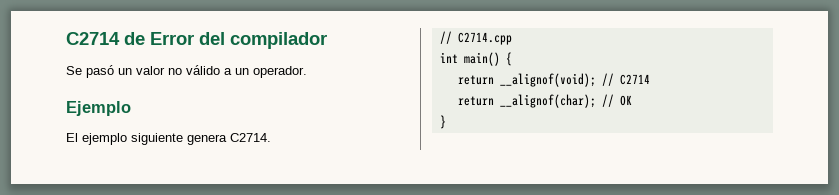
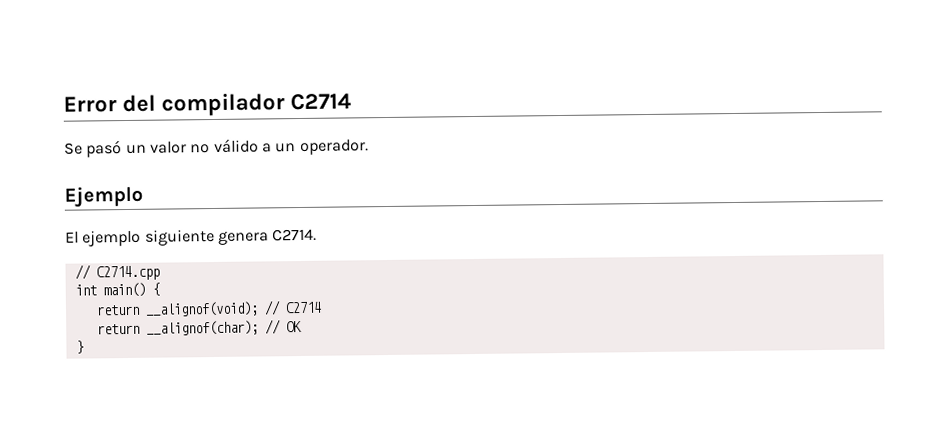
- C2714 de Error del compilador
+ Error del compilador C2714

